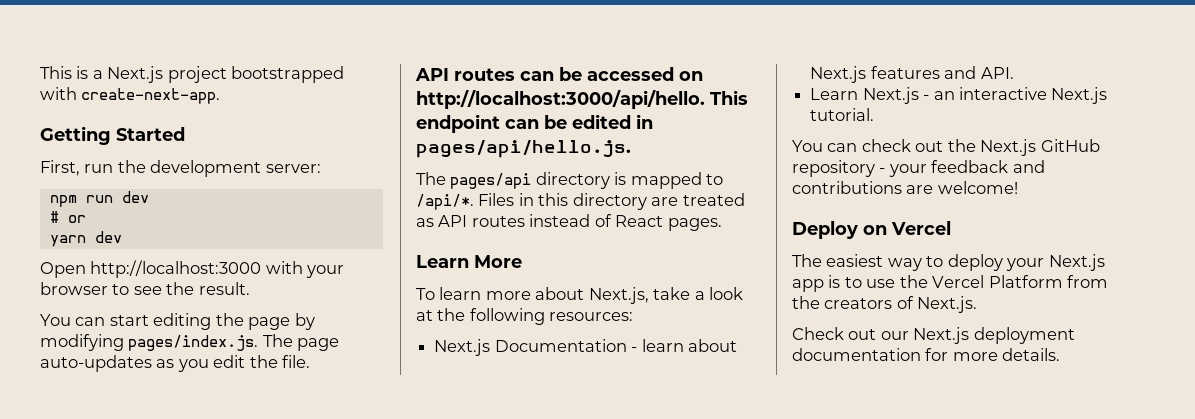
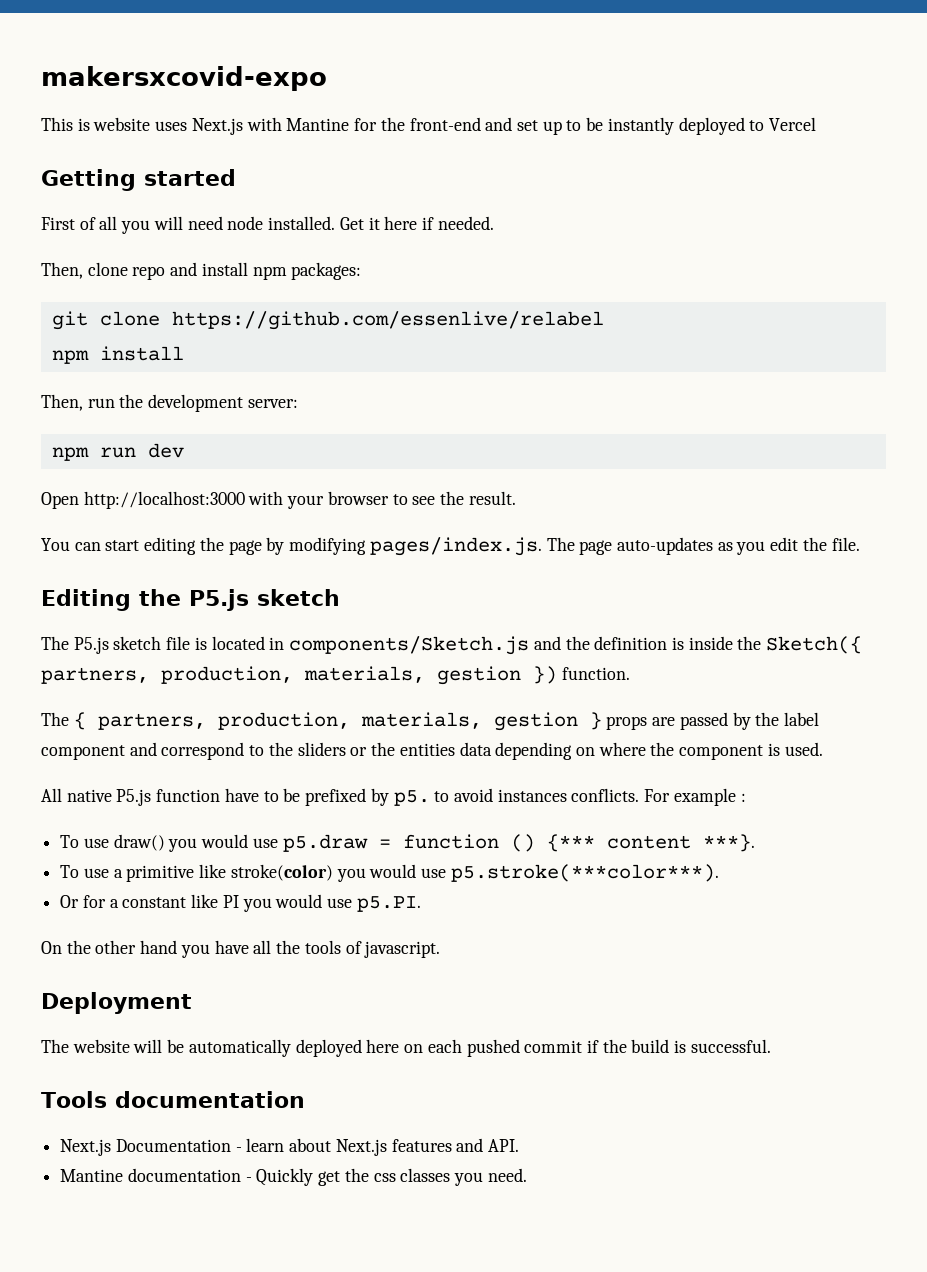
+ makersxcovid-expo
- This is a Next.js project bootstrapped with create-next-app.
- Getting Started
- First, run the development server:
+ This is website uses Next.js with Mantine for the front-end and set up to be instantly deployed to Vercel
+ Getting started
+ First of all you will need node installed. Get it here if needed.
+ Then, clone repo and install npm packages:
+ git clone https://github.com/essenlive/relabel
+ npm install
+ Then, run the development server:
- # or
- yarn dev
- API routes can be accessed on http://localhost:3000/api/hello. This endpoint can be edited in pages/api/hello.js.
- The pages/api directory is mapped to /api/*. Files in this directory are treated as API routes instead of React pages.
- Learn More
- To learn more about Next.js, take a look at the following resources:
+ Editing the P5.js sketch
+ The P5.js sketch file is located in components/Sketch.js and the definition is inside the Sketch({ partners, production, materials, gestion }) function.
+ The { partners, production, materials, gestion } props are passed by the label component and correspond to the sliders or the entities data depending on where the component is used.
+ All native P5.js function have to be prefixed by p5. to avoid instances conflicts. For example :
+ To use draw() you would use p5.draw = function () {*** content ***}.
+ To use a primitive like stroke(color) you would use p5.stroke(***color***).
+ Or for a constant like PI you would use p5.PI.
+ On the other hand you have all the tools of javascript.
+ Deployment
+ The website will be automatically deployed here on each pushed commit if the build is successful.
+ Tools documentation
- Learn Next.js - an interactive Next.js tutorial.
- You can check out the Next.js GitHub repository - your feedback and contributions are welcome!
- Deploy on Vercel
- The easiest way to deploy your Next.js app is to use the Vercel Platform from the creators of Next.js.
- Check out our Next.js deployment documentation for more details.
+ Mantine documentation - Quickly get the css classes you need.

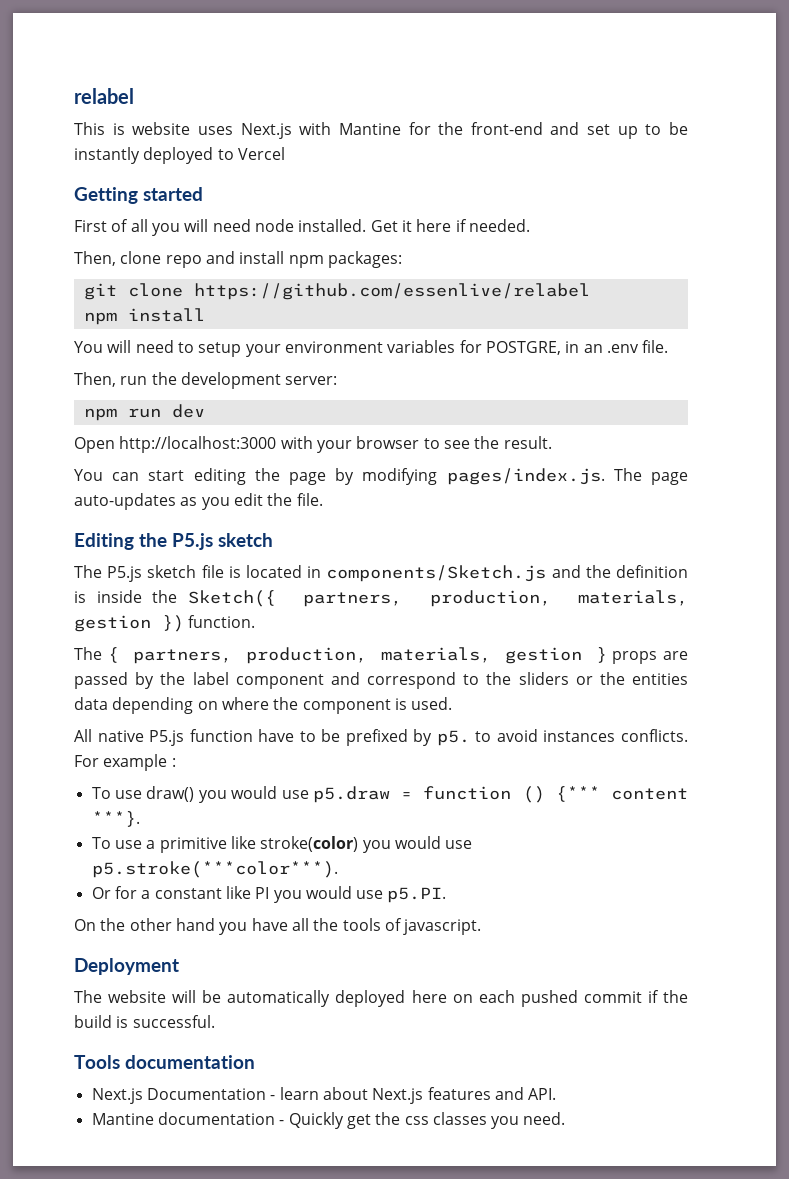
- makersxcovid-expo
+ relabel
+ You will need to setup your environment variables for POSTGRE, in an .env file.

